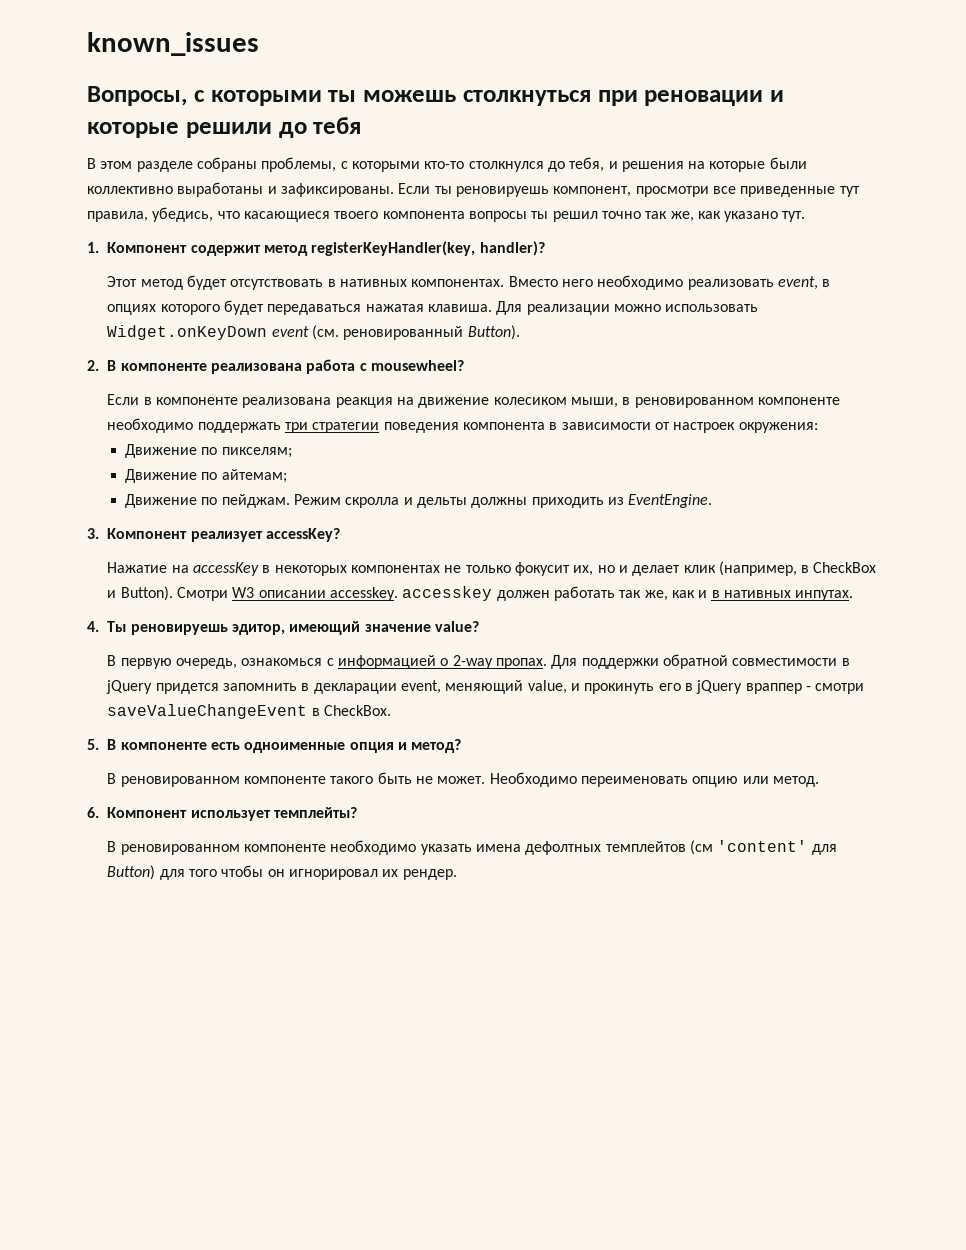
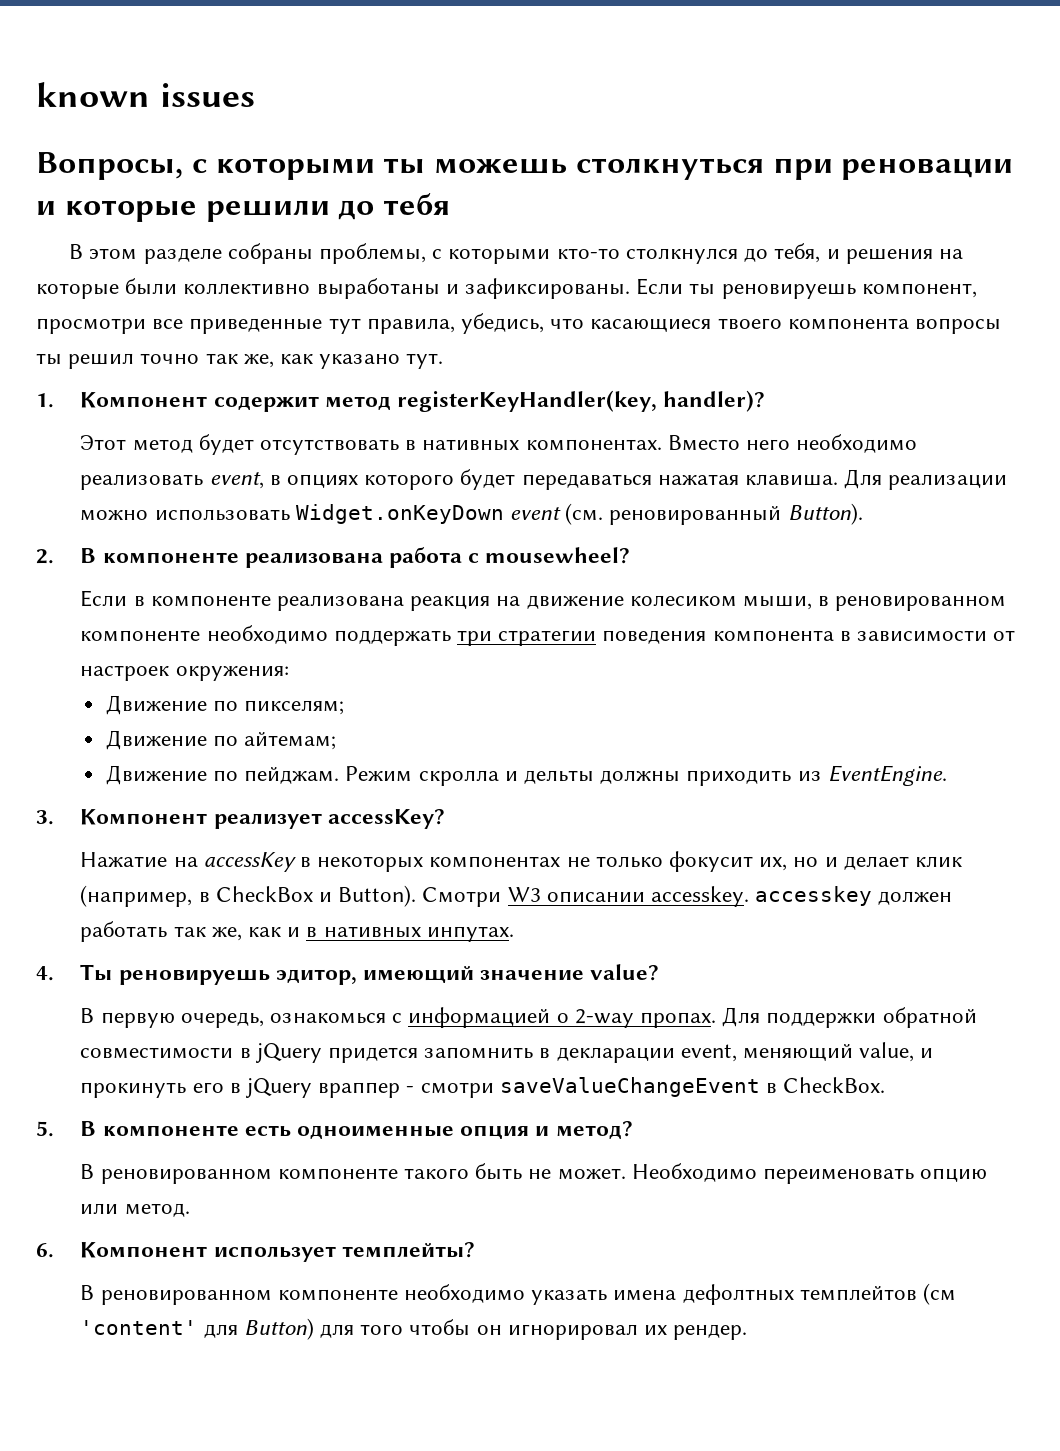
- known_issues
+ known issues

